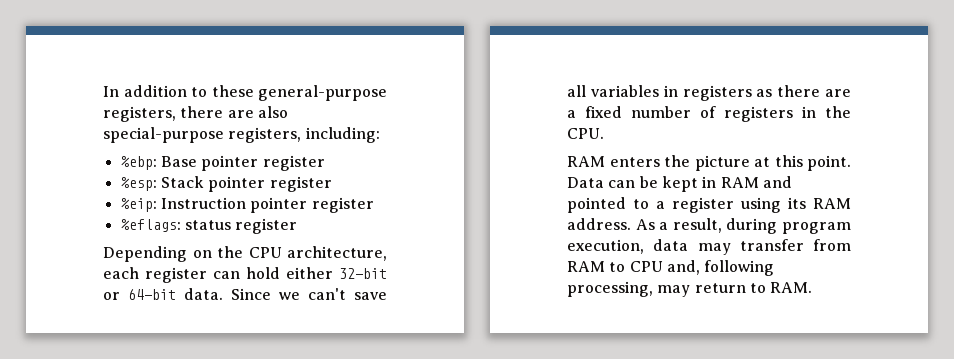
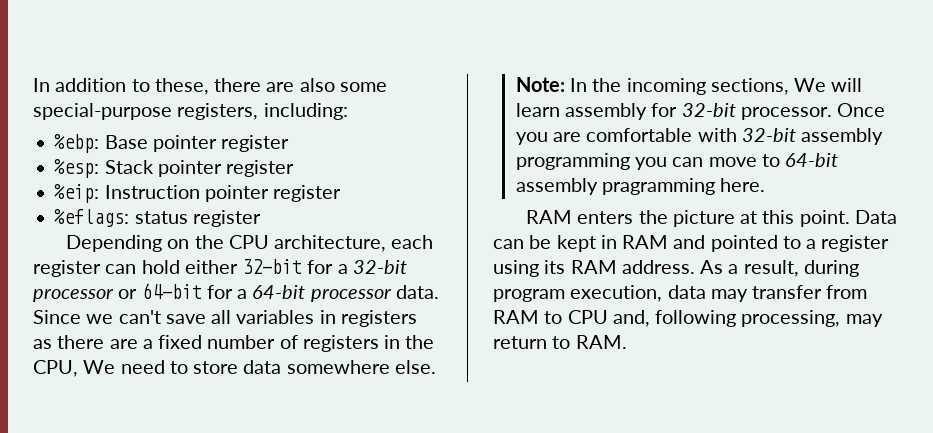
- In addition to these general-purpose registers, there are also special-purpose registers, including:
+ In addition to these, there are also some special-purpose registers, including:
- Depending on the CPU architecture, each register can hold either 32-bit or 64-bit data.
+ Depending on the CPU architecture, each register can hold either 32-bit for a 32-bit processor or 64-bit for a 64-bit processor data.
- Since we can't save all variables in registers as there are a fixed number of registers in the CPU.
+ Since we can't save all variables in registers as there are a fixed number of registers in the CPU, We need to store data somewhere else.
+ Note: In the incoming sections, We will learn assembly for 32-bit processor. Once you are comfortable with 32-bit assembly programming you can move to 64-bit assembly pragramming here.

